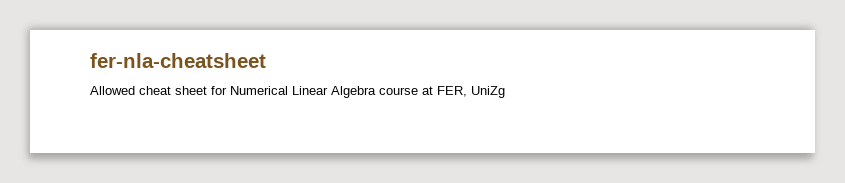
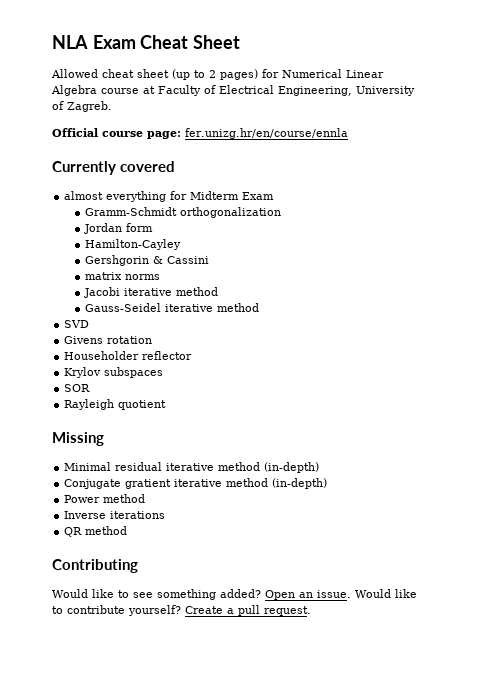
- fer-nla-cheatsheet
+ NLA Exam Cheat Sheet
- Allowed cheat sheet for Numerical Linear Algebra course at FER, UniZg
+ Allowed cheat sheet (up to 2 pages) for Numerical Linear Algebra course at Faculty of Electrical Engineering, University of Zagreb.
+ Official course page: fer.unizg.hr/en/course/ennla
+ Currently covered
+ almost everything for Midterm Exam
+ Gramm-Schmidt orthogonalization
+ Jordan form
+ Hamilton-Cayley
+ Gershgorin & Cassini
+ matrix norms
+ Jacobi iterative method
+ Gauss-Seidel iterative method
+ SVD
+ Givens rotation
+ Householder reflector
+ Krylov subspaces
+ SOR
+ Rayleigh quotient
+ Missing
+ Minimal residual iterative method (in-depth)
+ Conjugate gratient iterative method (in-depth)
+ Power method
+ Inverse iterations
+ QR method
+ Contributing
+ Would like to see something added? Open an issue. Would like to contribute yourself? Create a pull request.

